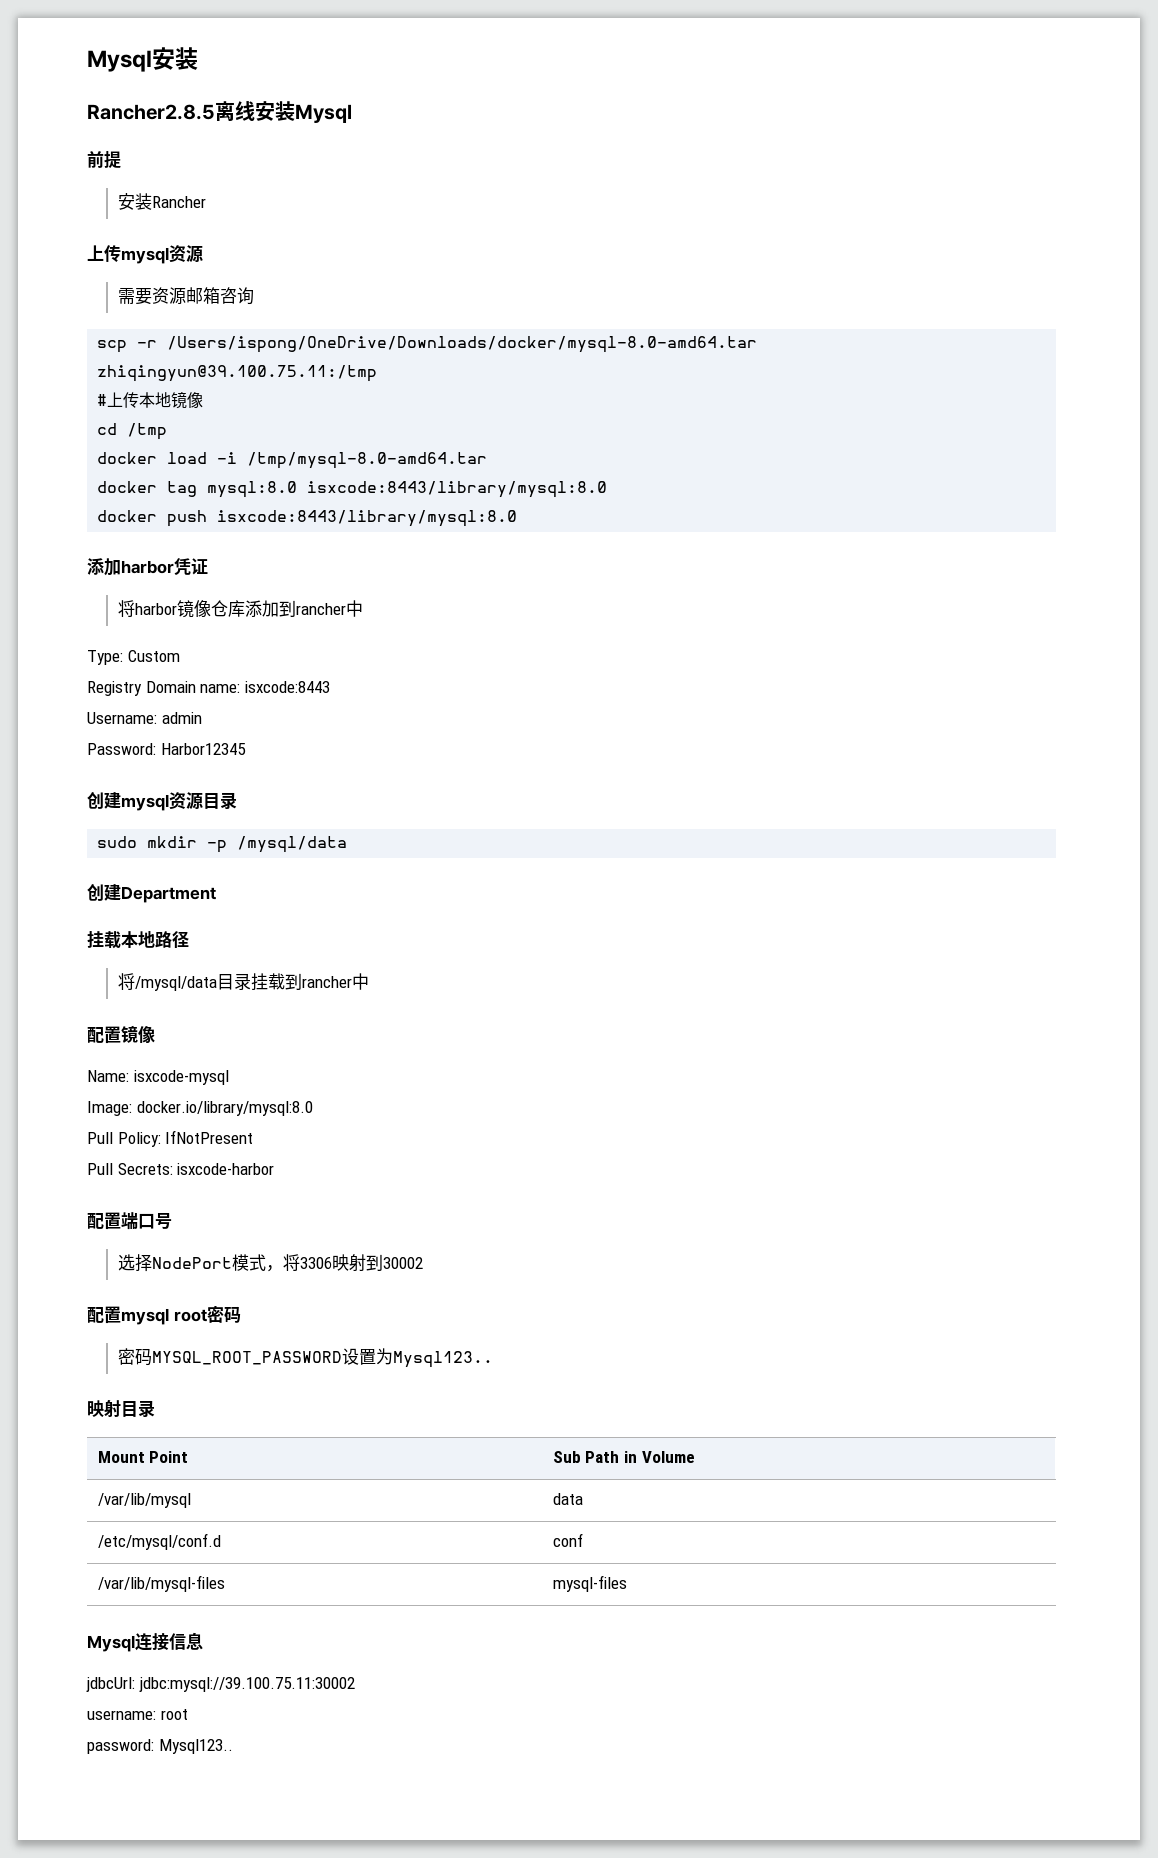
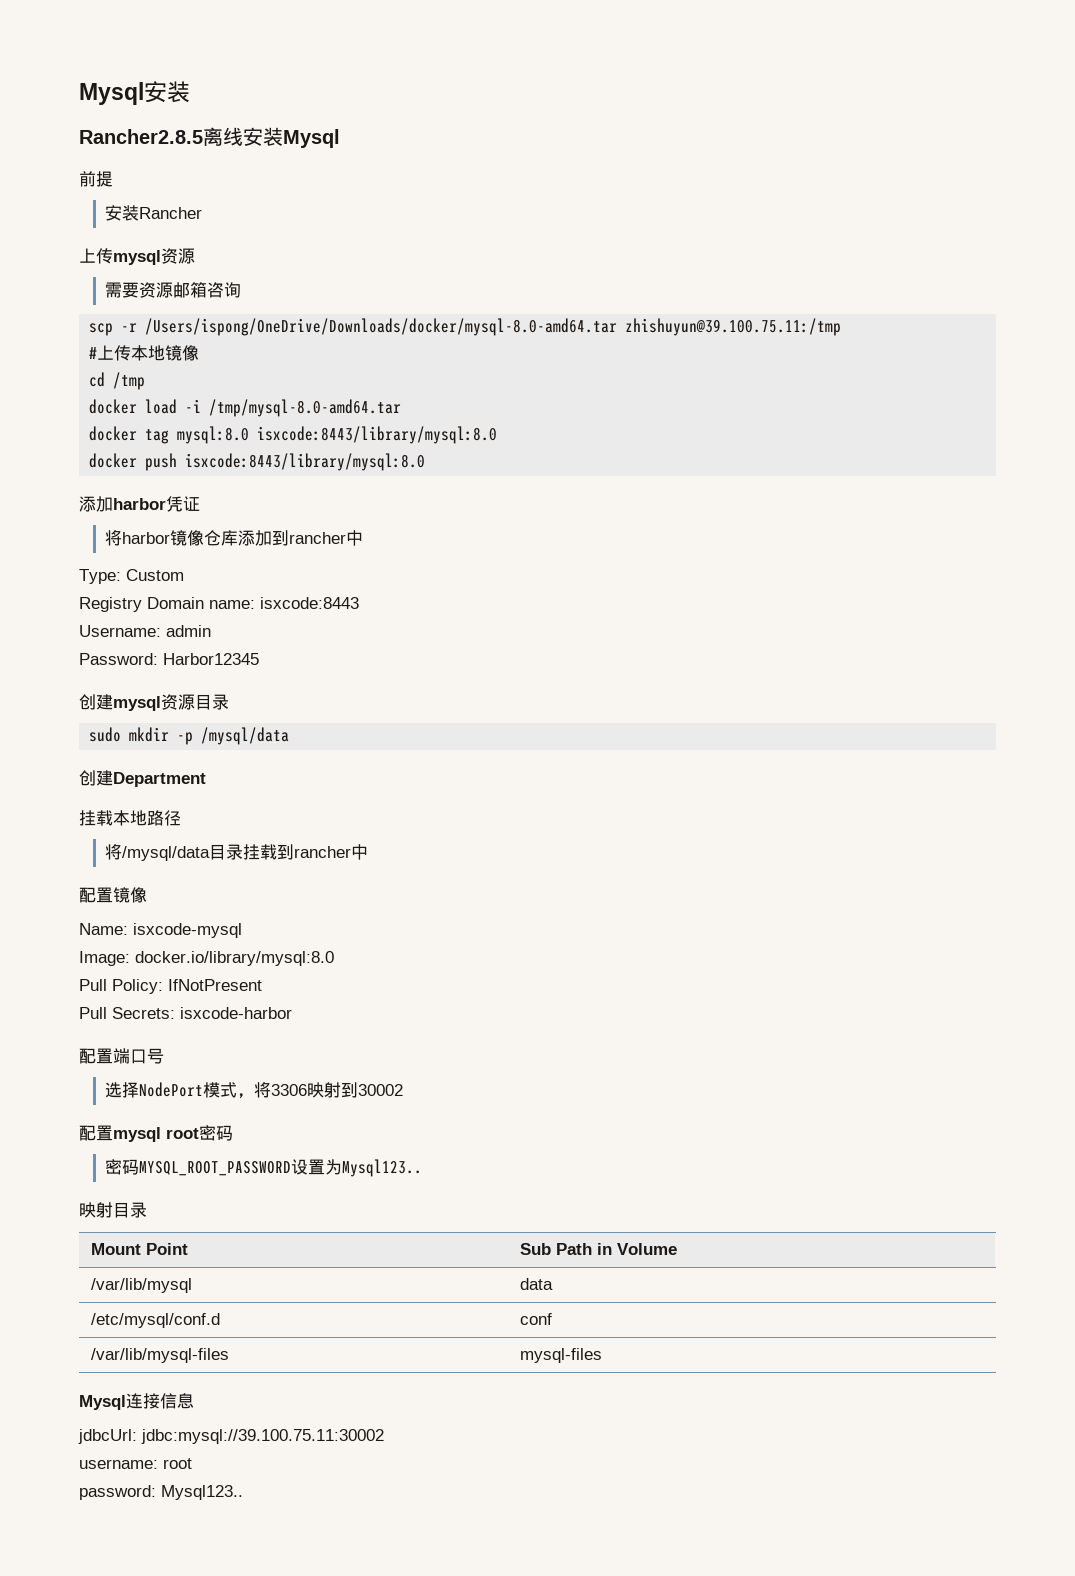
- scp -r /Users/ispong/OneDrive/Downloads/docker/mysql-8.0-amd64.tar zhiqingyun@39.100.75.11:/tmp
+ scp -r /Users/ispong/OneDrive/Downloads/docker/mysql-8.0-amd64.tar zhishuyun@39.100.75.11:/tmp

